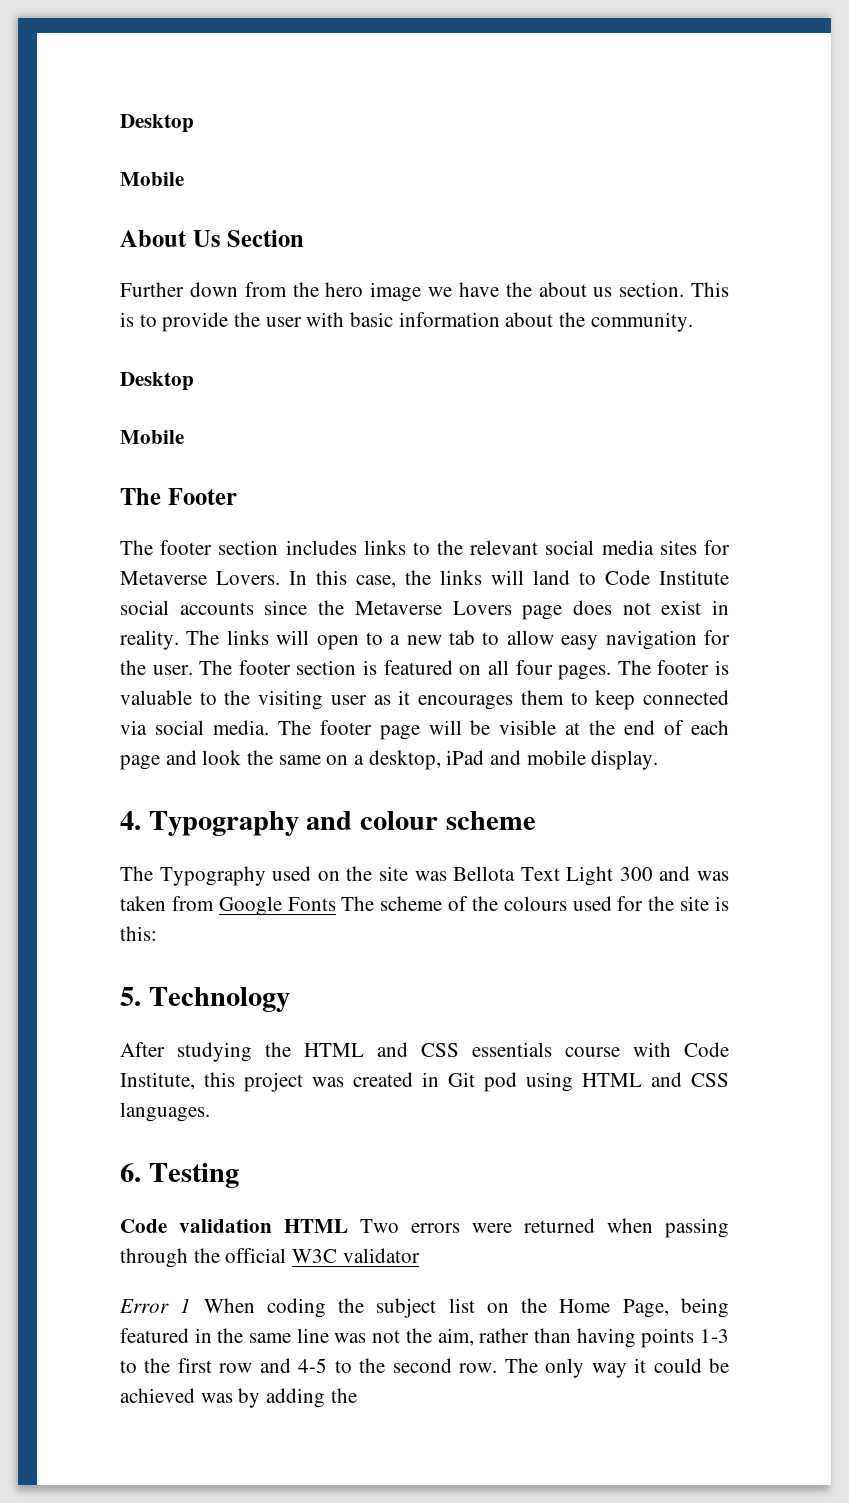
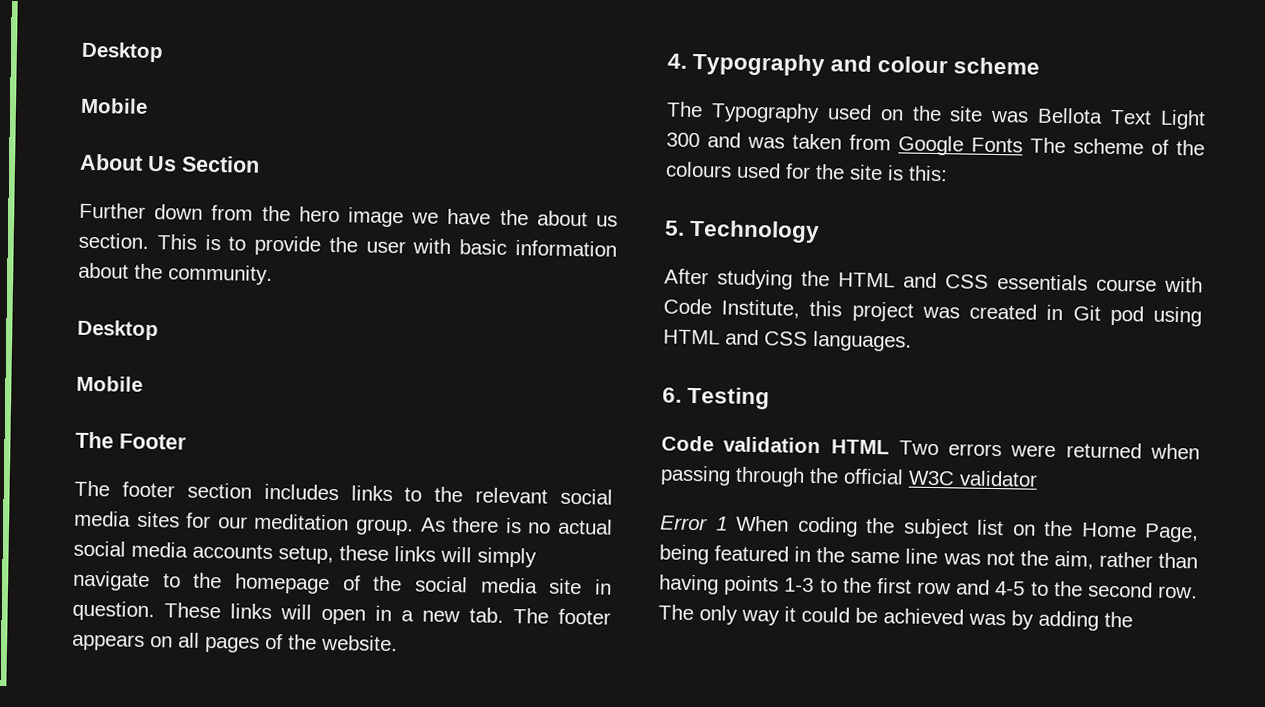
- The footer section includes links to the relevant social media sites for Metaverse Lovers. In this case, the links will land to Code Institute social accounts since the Metaverse Lovers page does not exist in reality. The links will open to a new tab to allow easy navigation for the user. The footer section is featured on all four pages. The footer is valuable to the visiting user as it encourages them to keep connected via social media. The footer page will be visible at the end of each page and look the same on a desktop, iPad and mobile display.
+ The footer section includes links to the relevant social media sites for our meditation group. As there is no actual social media accounts setup, these links will simply navigate to the homepage of the social media site in question. These links will open in a new tab. The footer appears on all pages of the website.

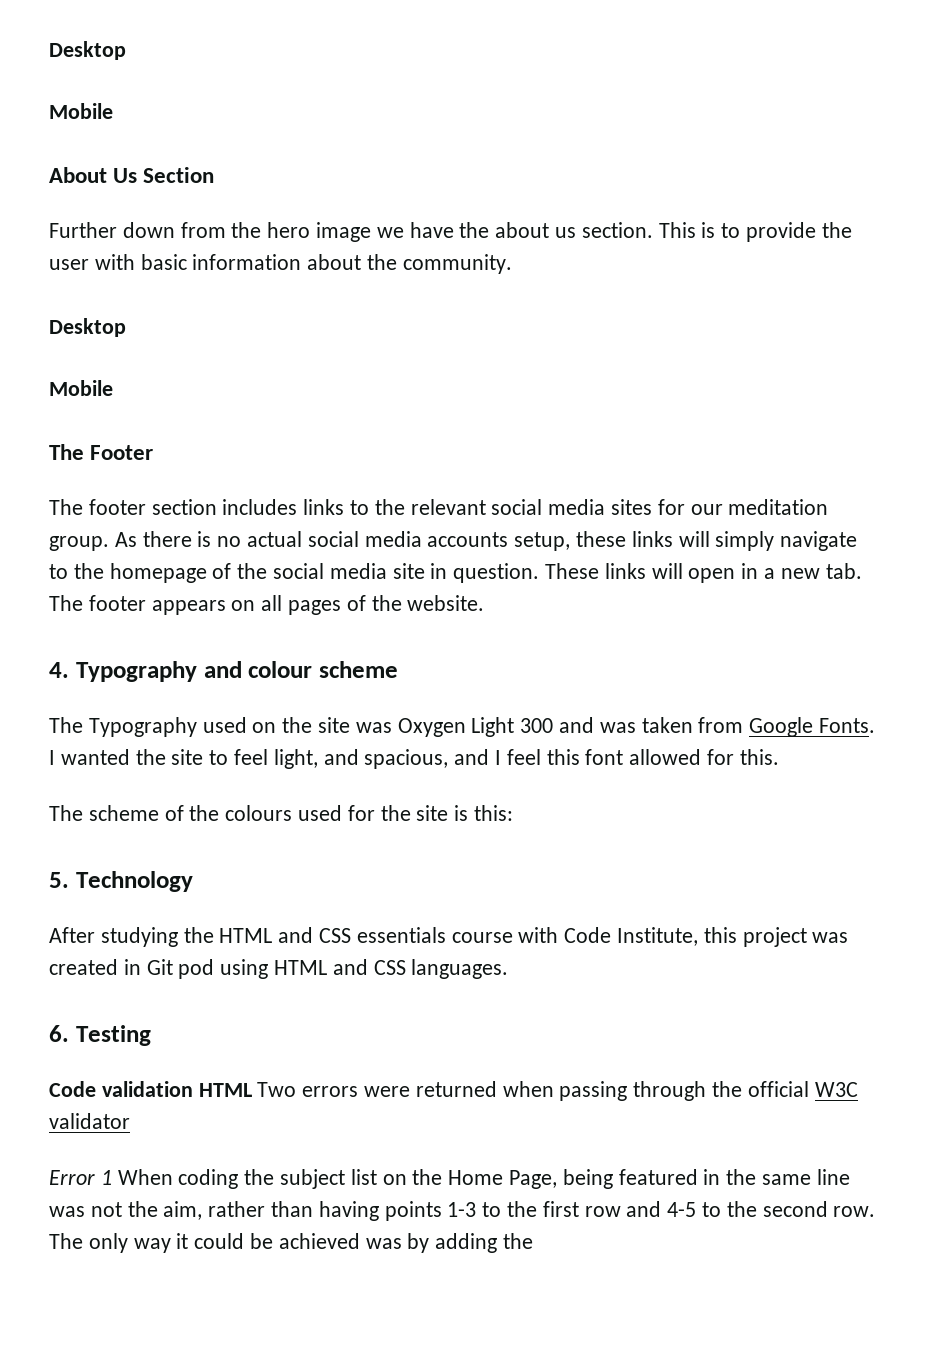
- The Typography used on the site was Bellota Text Light 300 and was taken from Google Fonts The scheme of the colours used for the site is this:
+ The Typography used on the site was Oxygen Light 300 and was taken from Google Fonts. I wanted the site to feel light, and spacious, and I feel this font allowed for this.
+ The scheme of the colours used for the site is this:

